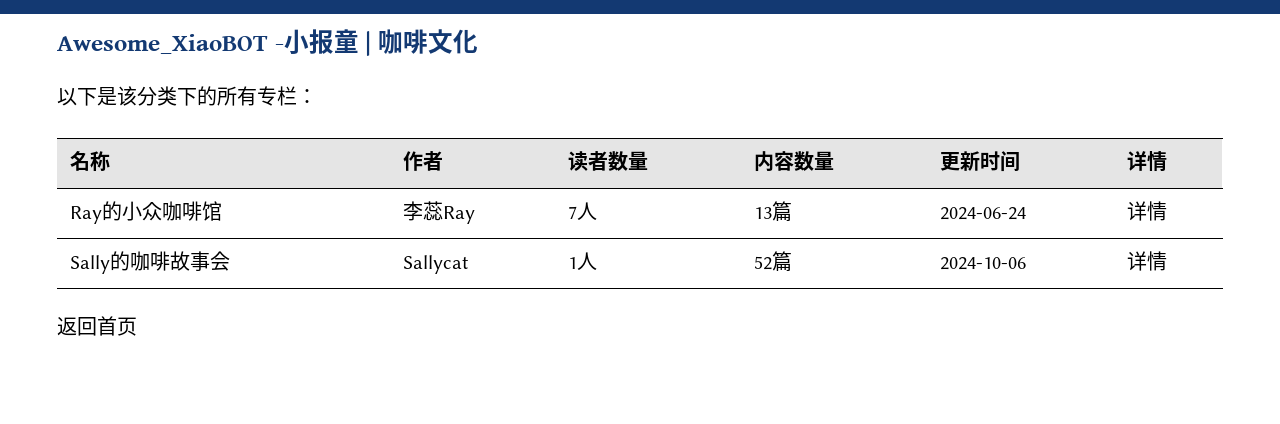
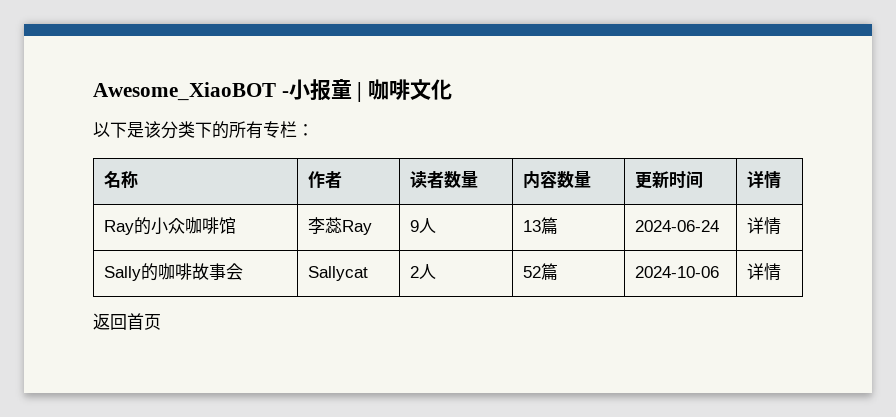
- Ray的小众咖啡馆 | 李蕊Ray | 7人 | 13篇 | 2024-06-24 | 详情
+ Ray的小众咖啡馆 | 李蕊Ray | 9人 | 13篇 | 2024-06-24 | 详情
- Sally的咖啡故事会 | Sallycat | 1人 | 52篇 | 2024-10-06 | 详情
+ Sally的咖啡故事会 | Sallycat | 2人 | 52篇 | 2024-10-06 | 详情

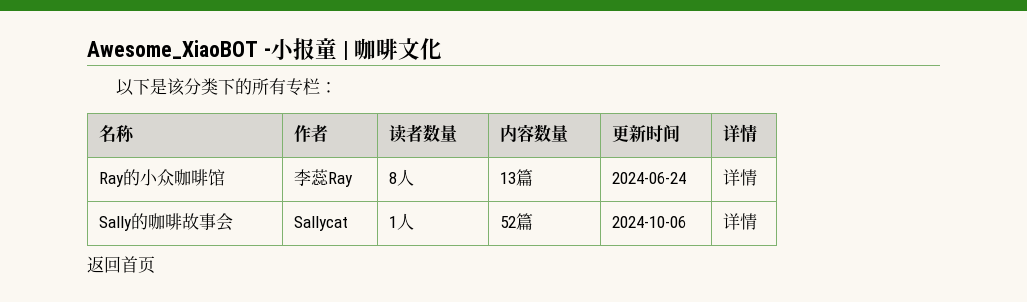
- Ray的小众咖啡馆 | 李蕊Ray | 9人 | 13篇 | 2024-06-24 | 详情
+ Ray的小众咖啡馆 | 李蕊Ray | 8人 | 13篇 | 2024-06-24 | 详情
- Sally的咖啡故事会 | Sallycat | 2人 | 52篇 | 2024-10-06 | 详情
+ Sally的咖啡故事会 | Sallycat | 1人 | 52篇 | 2024-10-06 | 详情

